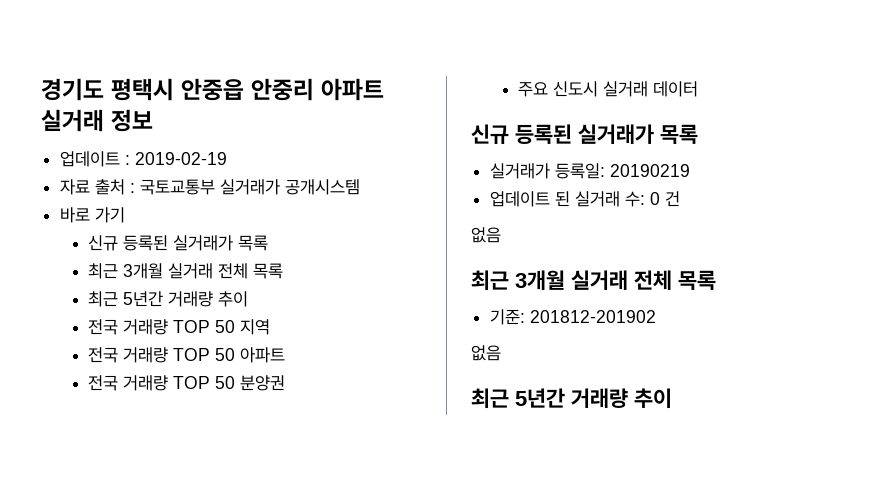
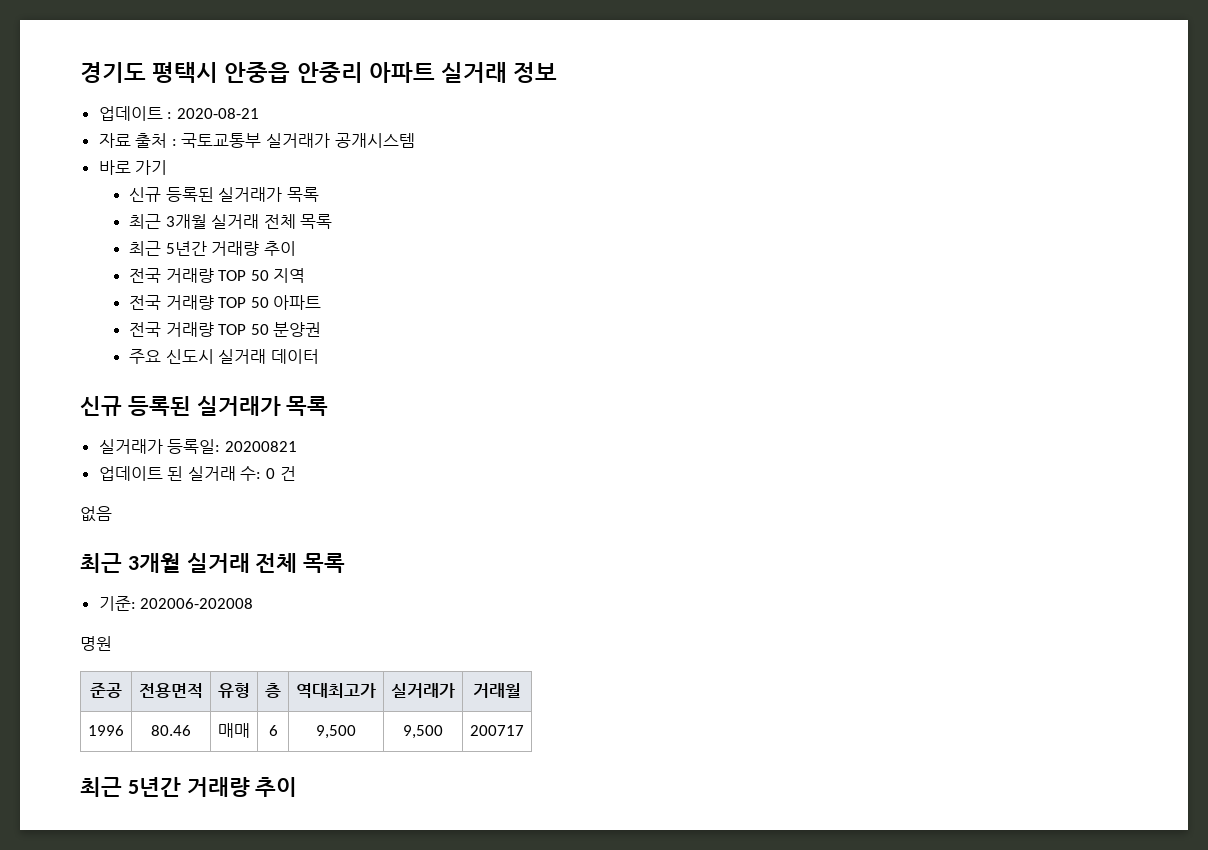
- 업데이트 : 2019-02-19
+ 업데이트 : 2020-08-21
- 실거래가 등록일: 20190219
+ 실거래가 등록일: 20200821
- 기준: 201812-201902
- 없음
+ 기준: 202006-202008
+ 명원
+ 준공 | 전용면적 | 유형 | 층 | 역대최고가 | 실거래가 | 거래월
+ 1996 | 80.46 | 매매 | 6 | 9,500 | 9,500 | 200717

